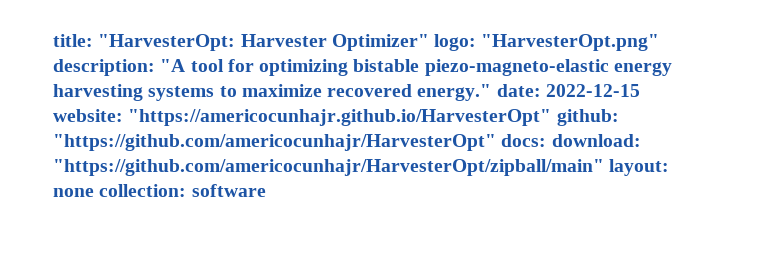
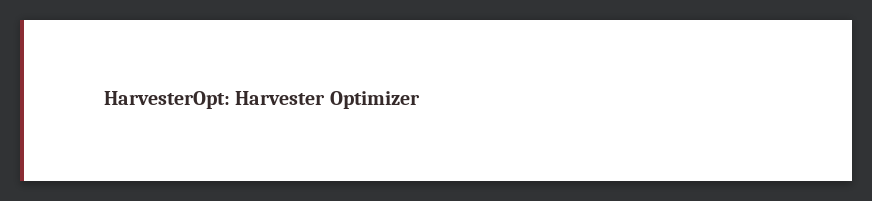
- title: "HarvesterOpt: Harvester Optimizer" logo: "HarvesterOpt.png" description: "A tool for optimizing bistable piezo-magneto-elastic energy harvesting systems to maximize recovered energy." date: 2022-12-15 website: "https://americocunhajr.github.io/HarvesterOpt" github: "https://github.com/americocunhajr/HarvesterOpt" docs: download: "https://github.com/americocunhajr/HarvesterOpt/zipball/main" layout: none collection: software
+ HarvesterOpt: Harvester Optimizer

